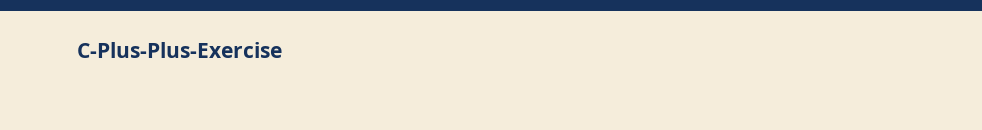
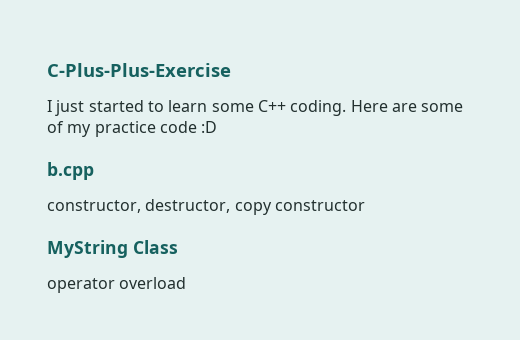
+ I just started to learn some C++ coding. Here are some of my practice code :D
+ b.cpp
+ constructor, destructor, copy constructor
+ MyString Class
+ operator overload

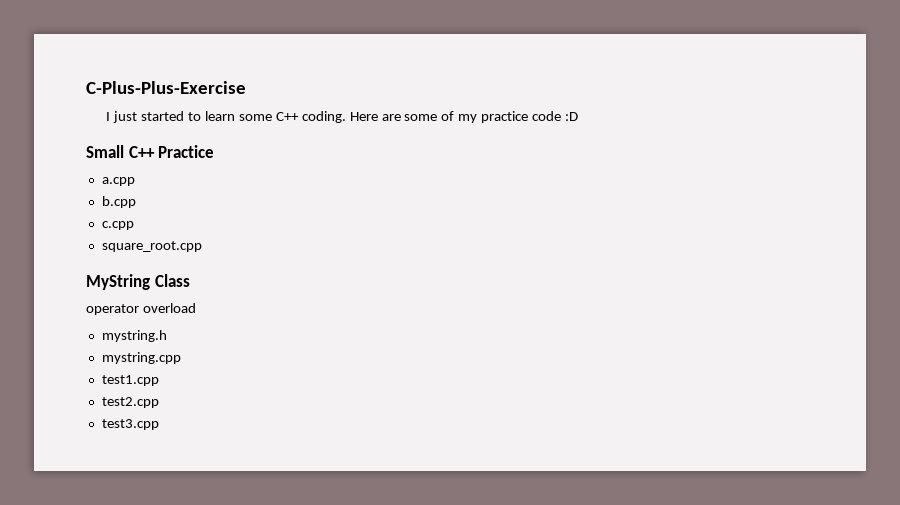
+ Small C++ Practice
+ a.cpp
  b.cpp
- constructor, destructor, copy constructor
+ c.cpp
+ square_root.cpp
+ mystring.h
+ mystring.cpp
+ test1.cpp
+ test2.cpp
+ test3.cpp

